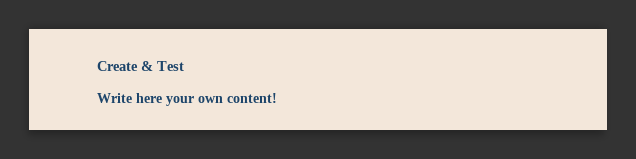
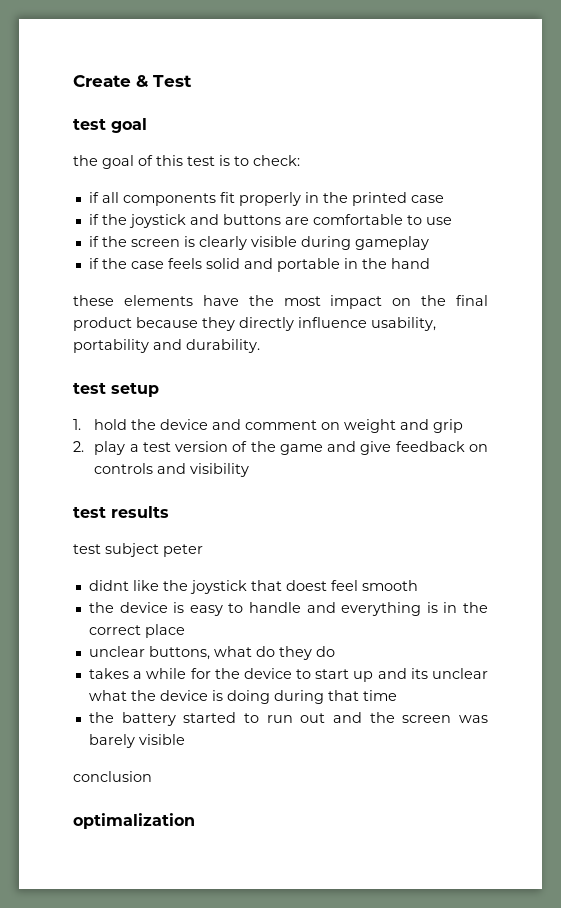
- Write here your own content!
+ test goal
+ the goal of this test is to check:
+ if all components fit properly in the printed case
+ if the joystick and buttons are comfortable to use
+ if the screen is clearly visible during gameplay
+ if the case feels solid and portable in the hand
+ these elements have the most impact on the final product because they directly influence usability, portability and durability.
+ test setup
+ 1. hold the device and comment on weight and grip
+ 2. play a test version of the game and give feedback on controls and visibility
+ test results
+ test subject peter
+ didnt like the joystick that doest feel smooth
+ the device is easy to handle and everything is in the correct place
+ unclear buttons, what do they do
+ takes a while for the device to start up and its unclear what the device is doing during that time
+ the battery started to run out and the screen was barely visible
+ conclusion
+ optimalization

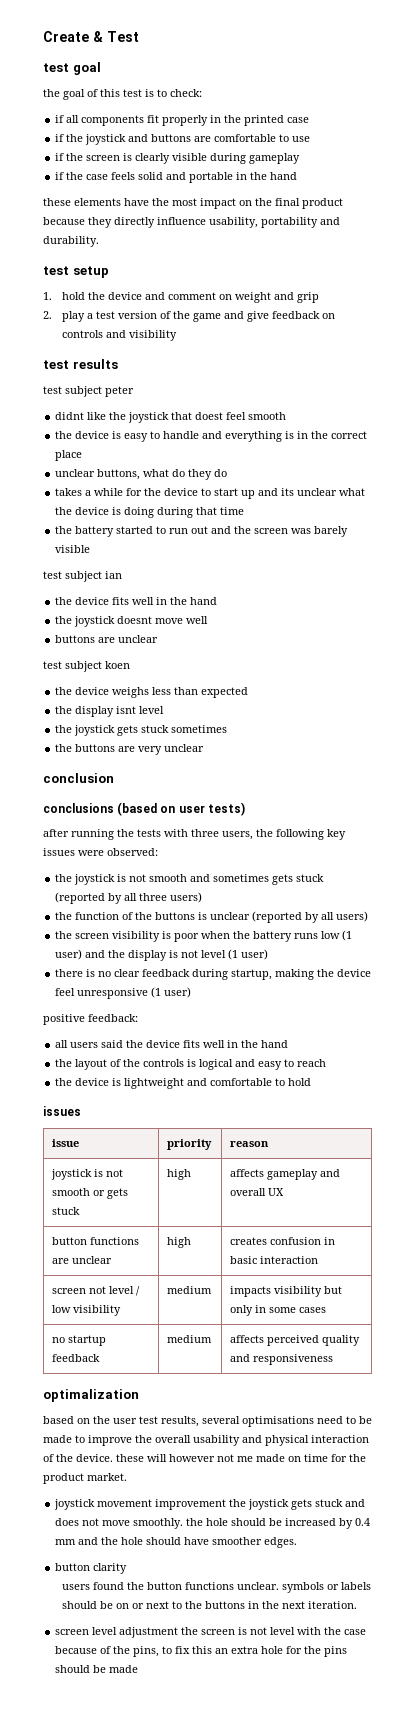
+ test subject ian
+ the device fits well in the hand
+ the joystick doesnt move well
+ buttons are unclear
+ test subject koen
+ the device weighs less than expected
+ the display isnt level
+ the joystick gets stuck sometimes
+ the buttons are very unclear
  conclusion
+ conclusions (based on user tests)
+ after running the tests with three users, the following key issues were observed:
+ the joystick is not smooth and sometimes gets stuck (reported by all three users)
+ the function of the buttons is unclear (reported by all users)
+ the screen visibility is poor when the battery runs low (1 user) and the display is not level (1 user)
+ there is no clear feedback during startup, making the device feel unresponsive (1 user)
+ positive feedback:
+ all users said the device fits well in the hand
+ the layout of the controls is logical and easy to reach
+ the device is lightweight and comfortable to hold
+ issues
+ issue | priority | reason
+ joystick is not smooth or gets stuck | high | affects gameplay and overall UX
+ button functions are unclear | high | creates confusion in basic interaction
+ screen not level / low visibility | medium | impacts visibility but only in some cases
+ no startup feedback | medium | affects perceived quality and responsiveness
  optimalization
+ based on the user test results, several optimisations need to be made to improve the overall usability and physical interaction of the device. these will however not me made on time for the product market.
+ joystick movement improvement the joystick gets stuck and does not move smoothly. the hole should be increased by 0.4 mm and the hole should have smoother edges.
+ button clarity
+ users found the button functions unclear. symbols or labels should be on or next to the buttons in the next iteration.
+ screen level adjustment the screen is not level with the case because of the pins, to fix this an extra hole for the pins should be made

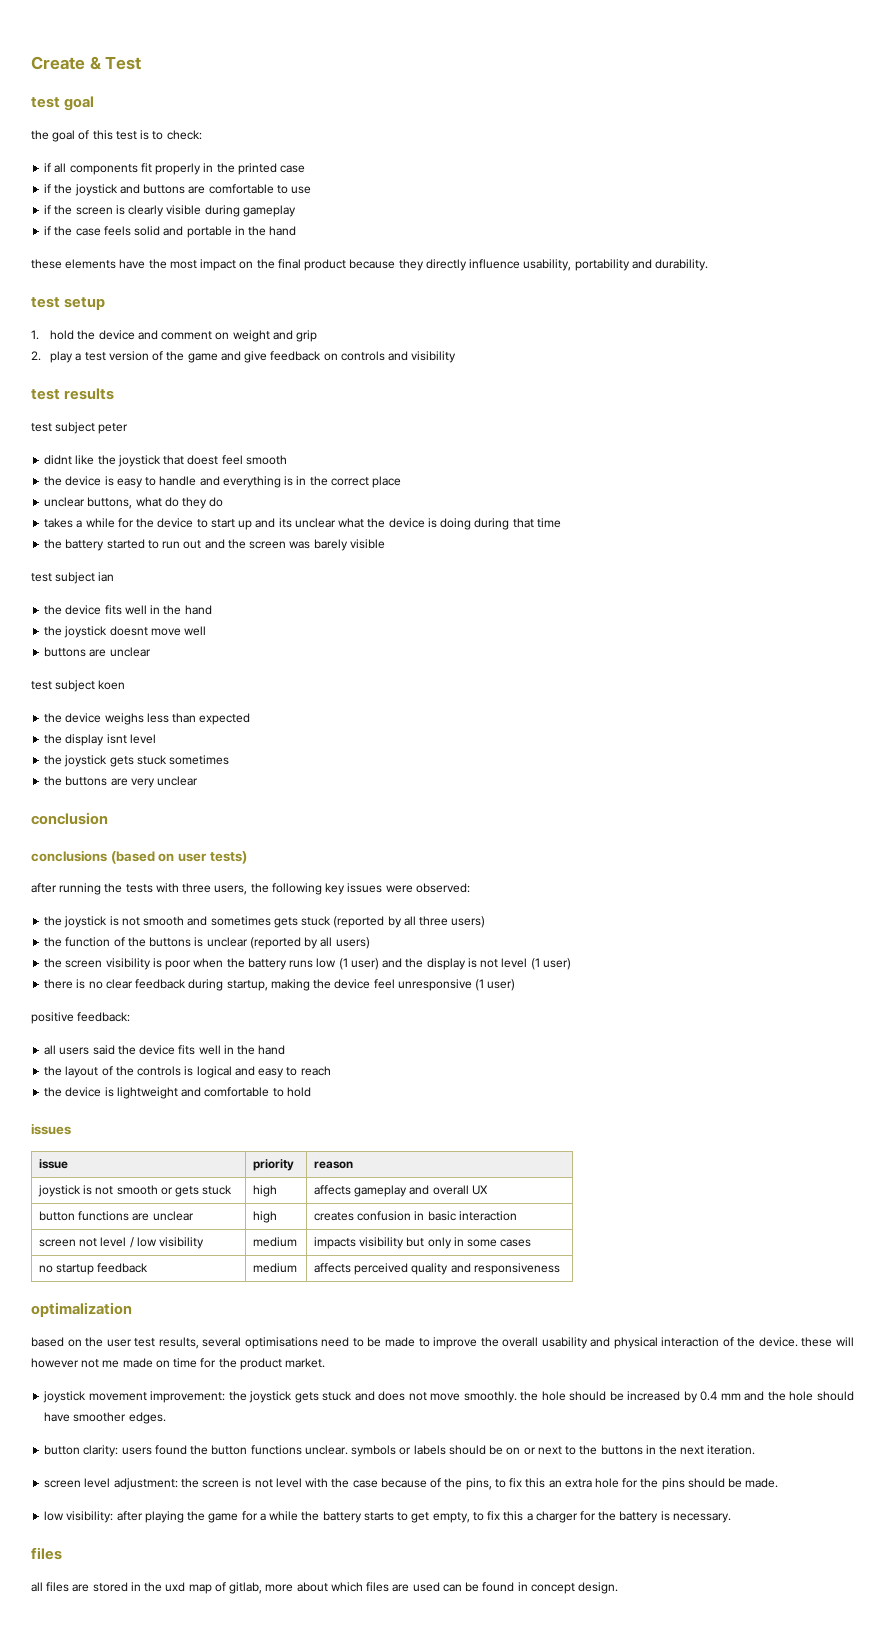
- joystick movement improvement the joystick gets stuck and does not move smoothly. the hole should be increased by 0.4 mm and the hole should have smoother edges.
+ joystick movement improvement: the joystick gets stuck and does not move smoothly. the hole should be increased by 0.4 mm and the hole should have smoother edges.
- button clarity
- users found the button functions unclear. symbols or labels should be on or next to the buttons in the next iteration.
+ button clarity: users found the button functions unclear. symbols or labels should be on or next to the buttons in the next iteration.
- screen level adjustment the screen is not level with the case because of the pins, to fix this an extra hole for the pins should be made
+ screen level adjustment: the screen is not level with the case because of the pins, to fix this an extra hole for the pins should be made.
+ low visibility: after playing the game for a while the battery starts to get empty, to fix this a charger for the battery is necessary.
+ files
+ all files are stored in the uxd map of gitlab, more about which files are used can be found in concept design.

